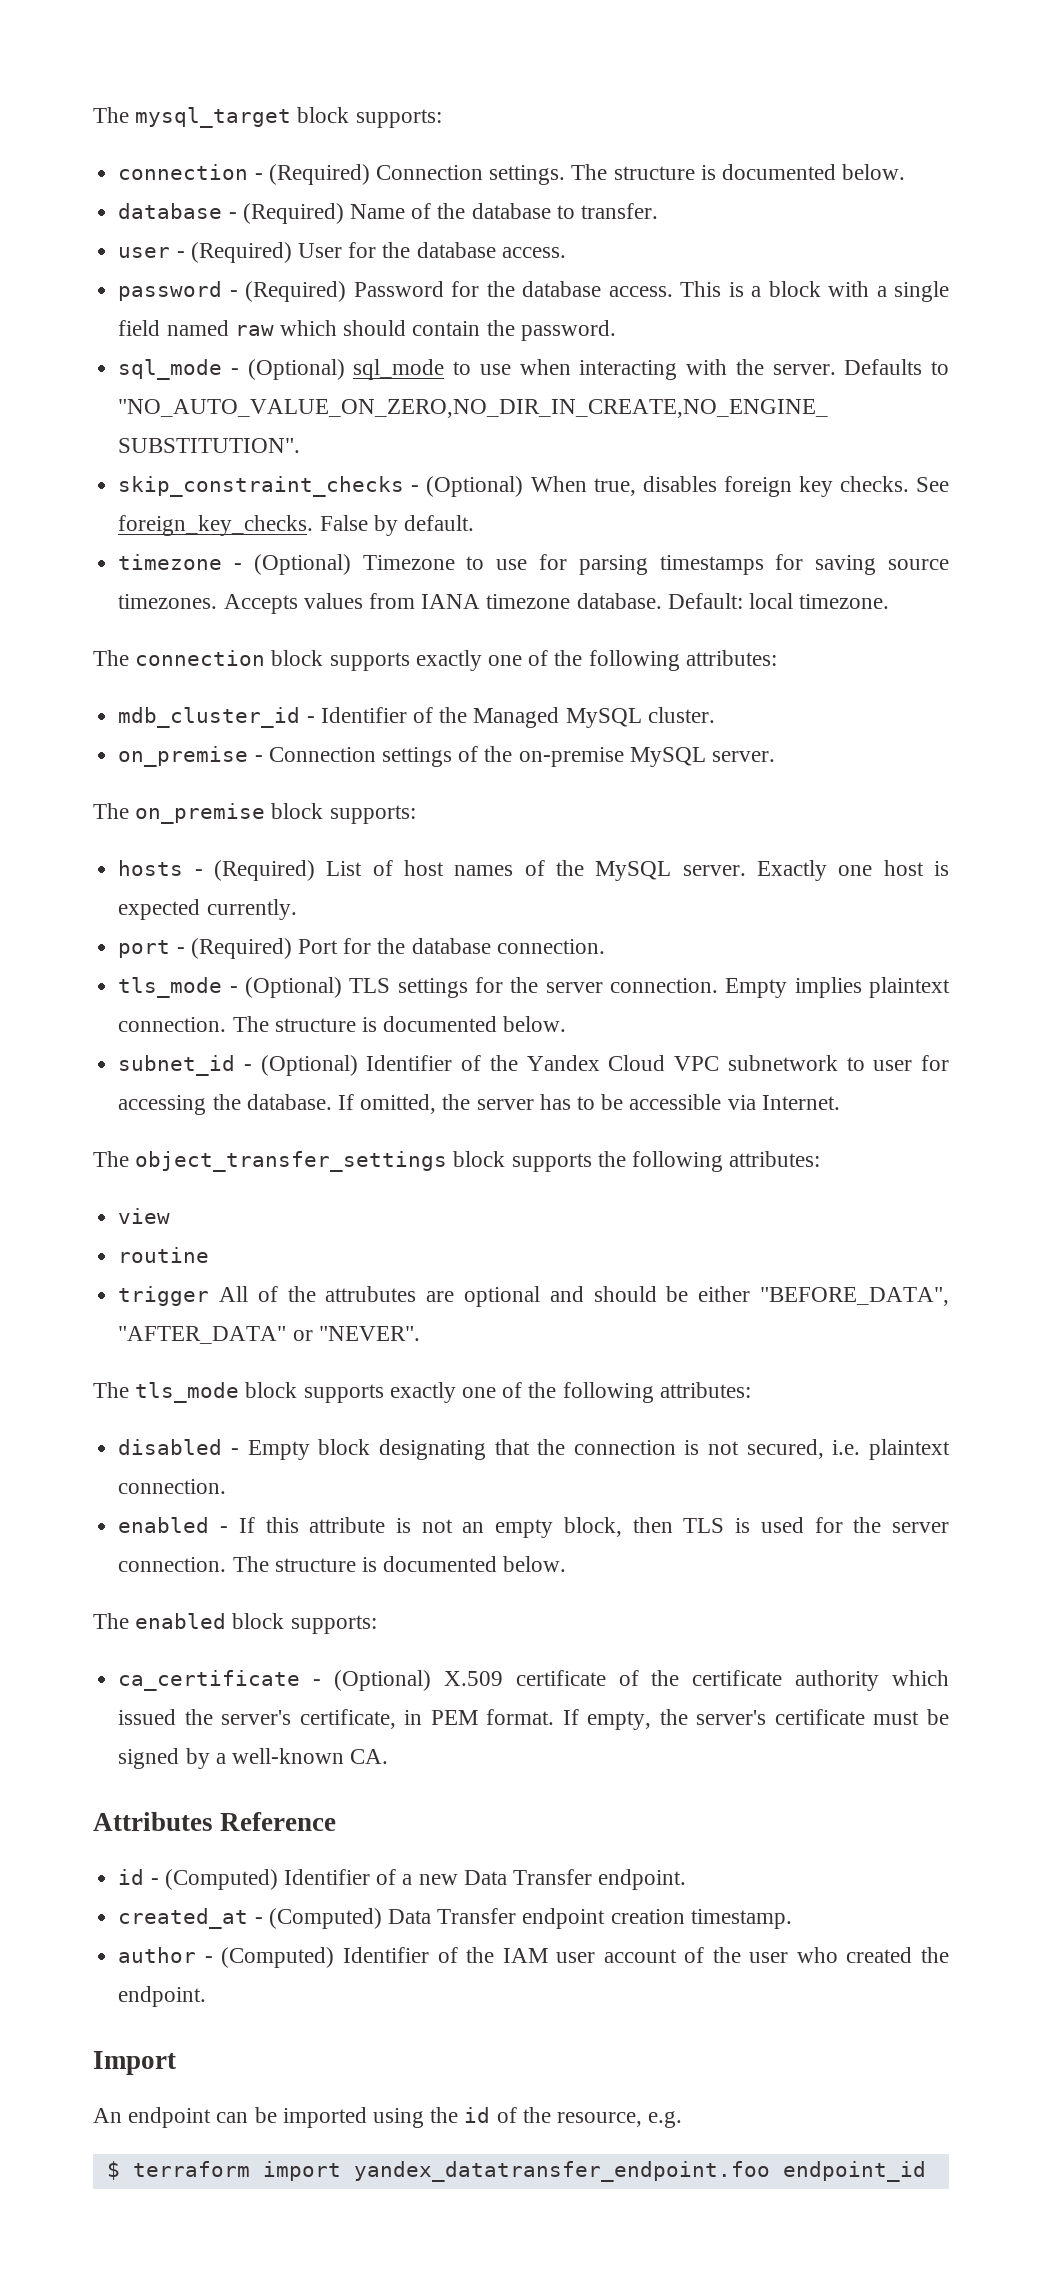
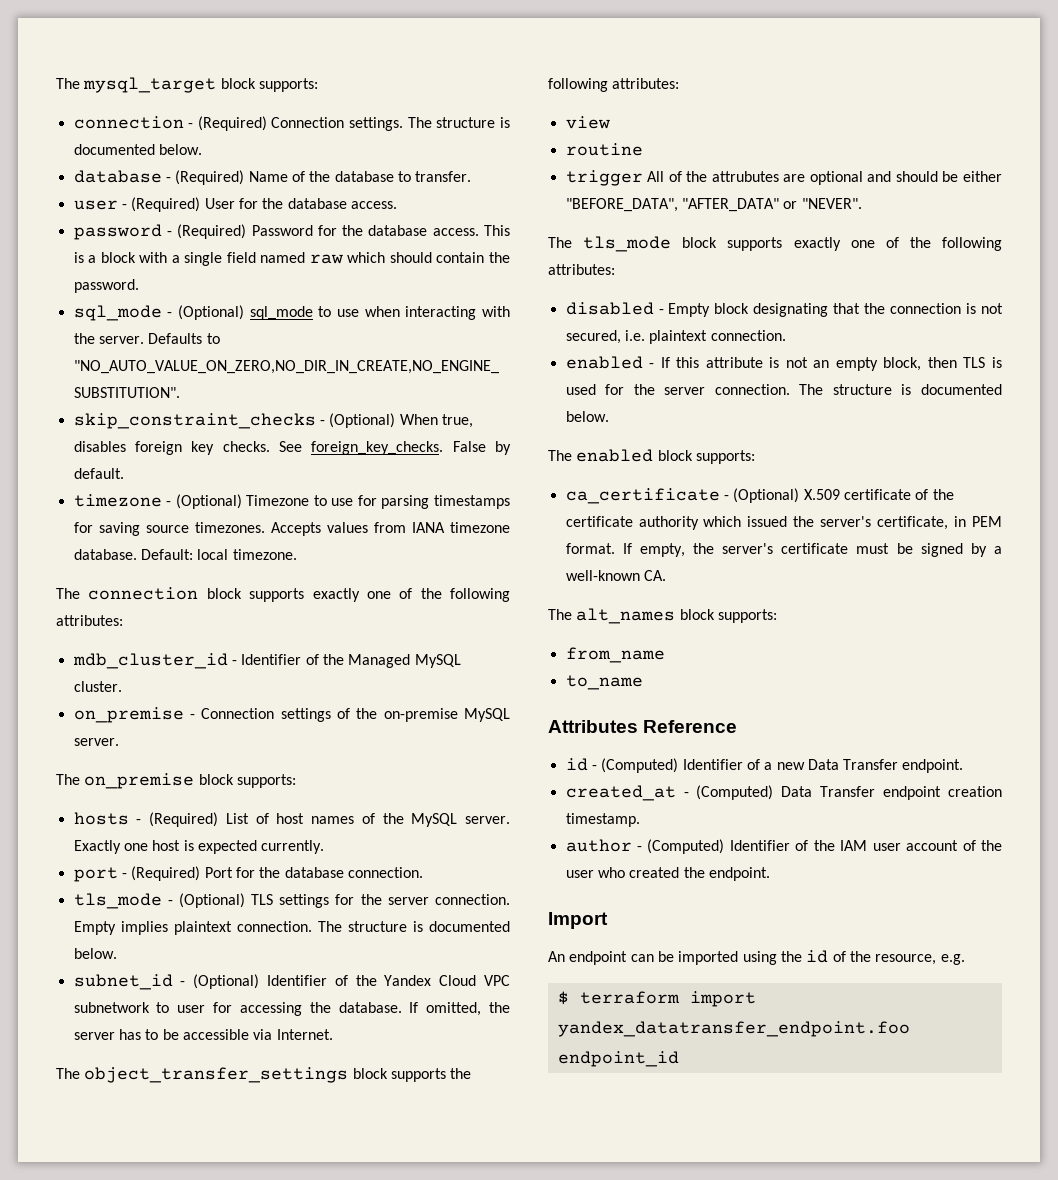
+ The alt_names block supports:
+ from_name
+ to_name

